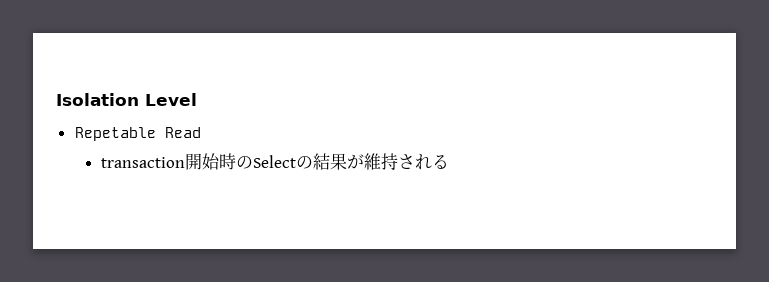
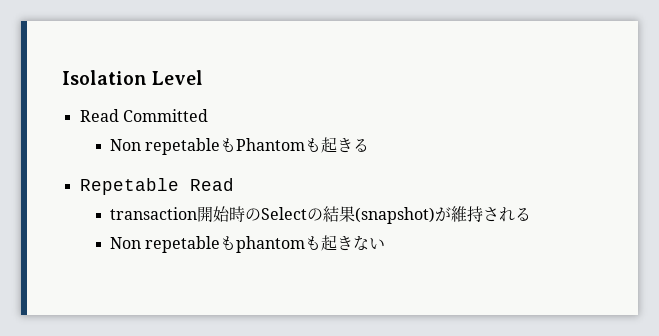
+ Read Committed
+ Non repetableもPhantomも起きる
- transaction開始時のSelectの結果が維持される
+ transaction開始時のSelectの結果(snapshot)が維持される
+ Non repetableもphantomも起きない

